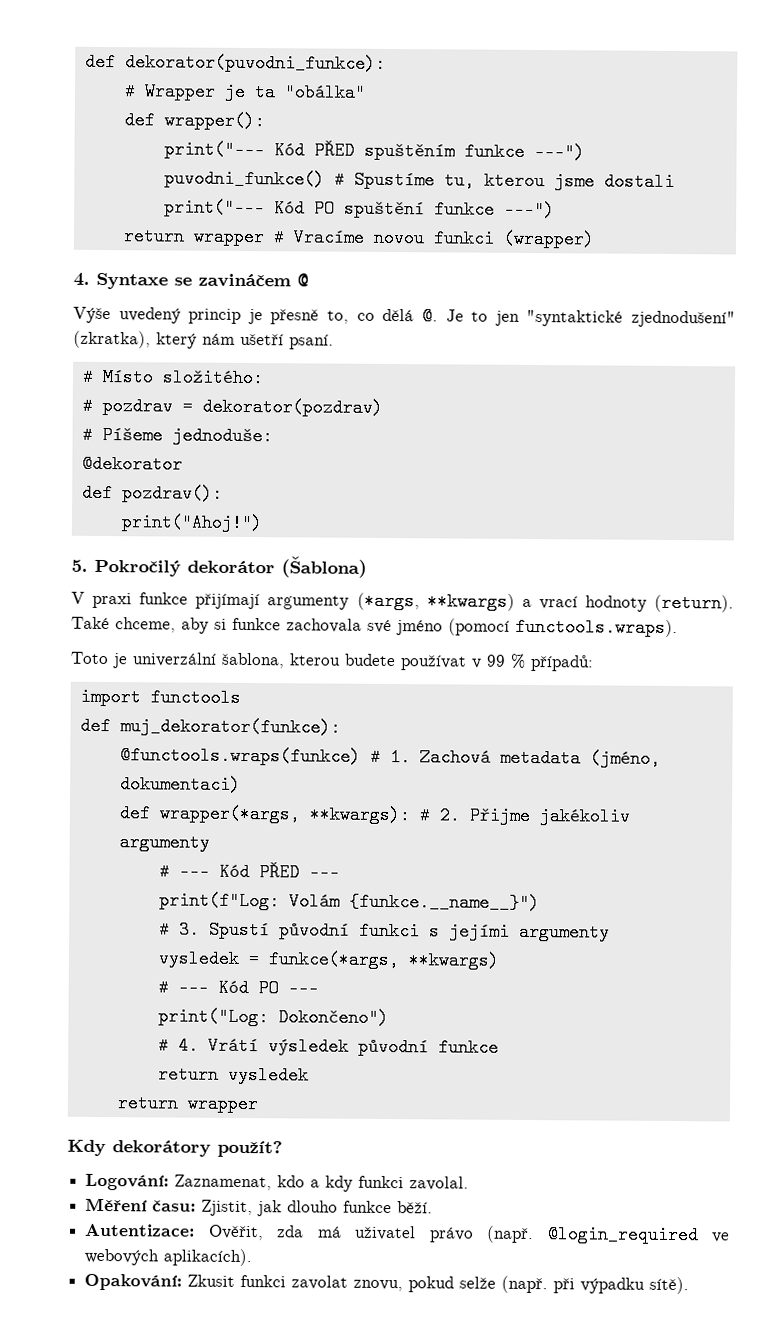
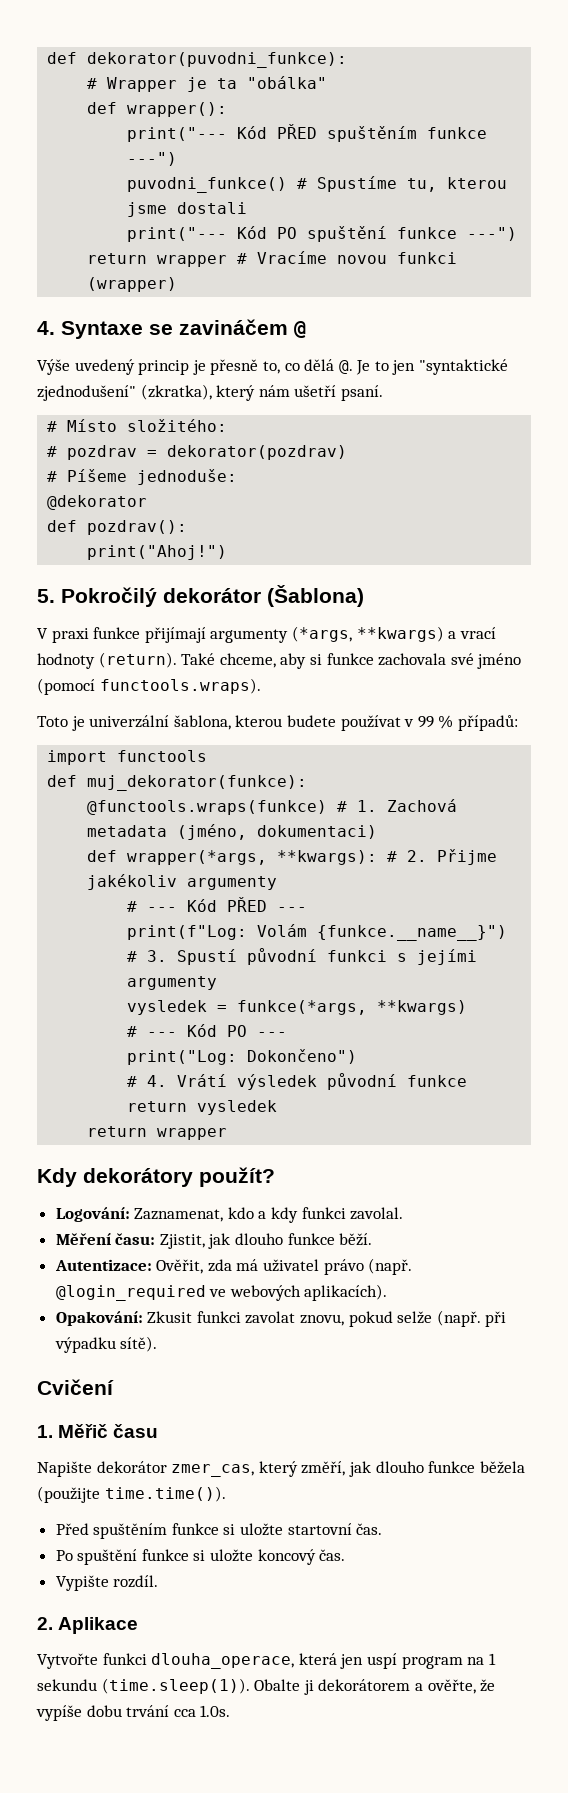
+ Cvičení
+ 1. Měřič času
+ Napište dekorátor zmer_cas, který změří, jak dlouho funkce běžela (použijte time.time()).
+ Před spuštěním funkce si uložte startovní čas.
+ Po spuštění funkce si uložte koncový čas.
+ Vypište rozdíl.
+ 2. Aplikace
+ Vytvořte funkci dlouha_operace, která jen uspí program na 1 sekundu (time.sleep(1)). Obalte ji dekorátorem a ověřte, že vypíše dobu trvání cca 1.0s.

